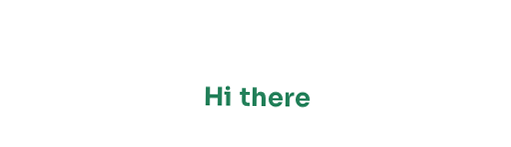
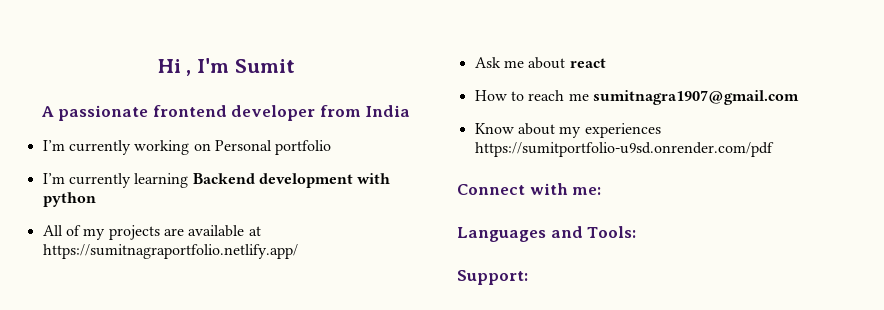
- Hi there
+ Hi , I'm Sumit
+ A passionate frontend developer from India
+ I’m currently working on Personal portfolio
+ I’m currently learning Backend development with python
+ All of my projects are available at https://sumitnagraportfolio.netlify.app/
+ Ask me about react
+ How to reach me sumitnagra1907@gmail.com
+ Know about my experiences https://sumitportfolio-u9sd.onrender.com/pdf
+ Connect with me:
+ Languages and Tools:
+ Support:

